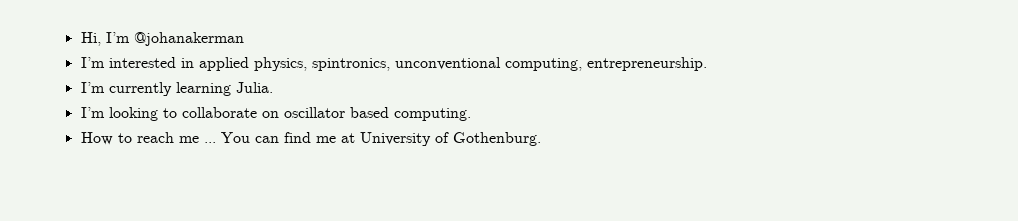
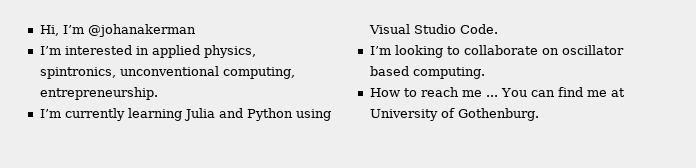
- I’m currently learning Julia.
+ I’m currently learning Julia and Python using Visual Studio Code.

